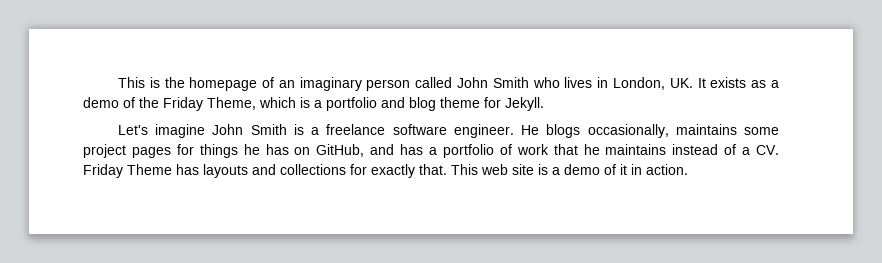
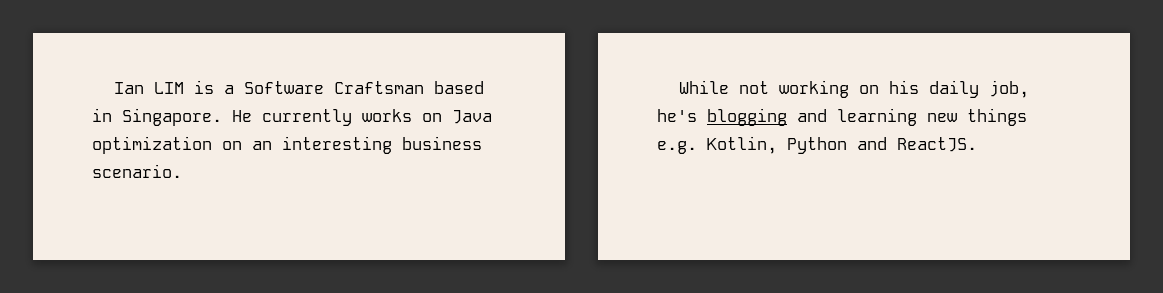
- This is the homepage of an imaginary person called John Smith who lives in London, UK. It exists as a demo of the Friday Theme, which is a portfolio and blog theme for Jekyll.
- Let's imagine John Smith is a freelance software engineer. He blogs occasionally, maintains some project pages for things he has on GitHub, and has a portfolio of work that he maintains instead of a CV. Friday Theme has layouts and collections for exactly that. This web site is a demo of it in action.
+ Ian LIM is a Software Craftsman based in Singapore. He currently works on Java optimization on an interesting business scenario.
+ While not working on his daily job, he's blogging and learning new things e.g. Kotlin, Python and ReactJS.

